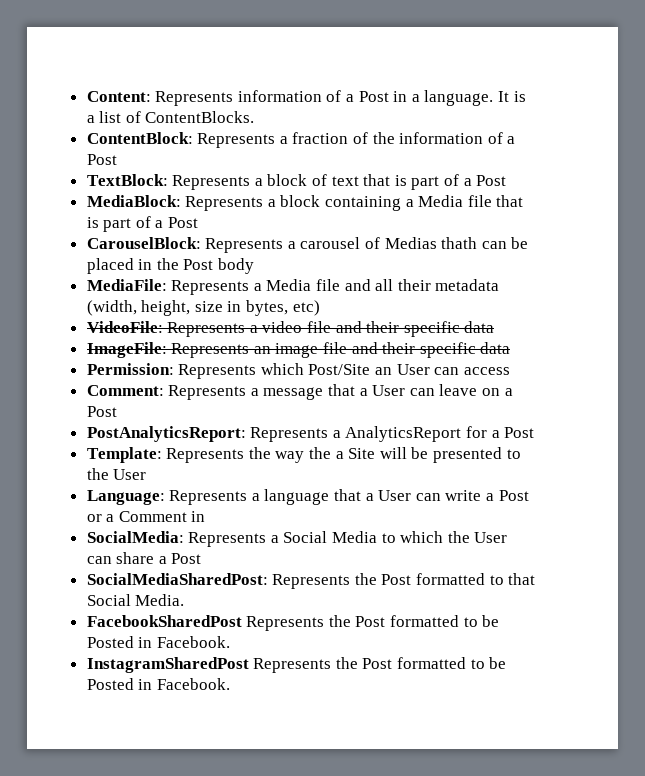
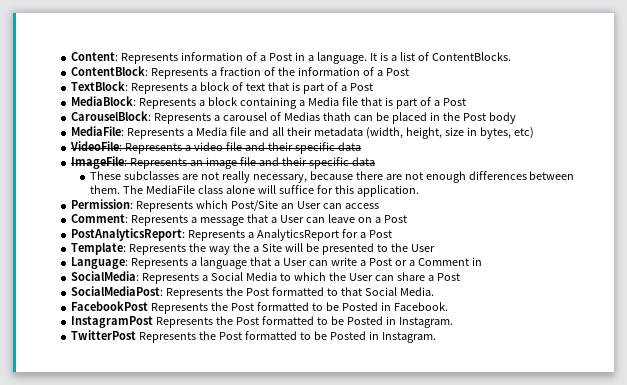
+ These subclasses are not really necessary, because there are not enough differences between them. The MediaFile class alone will suffice for this application.
- SocialMediaSharedPost: Represents the Post formatted to that Social Media.
+ SocialMediaPost: Represents the Post formatted to that Social Media.
- FacebookSharedPost Represents the Post formatted to be Posted in Facebook.
+ FacebookPost Represents the Post formatted to be Posted in Facebook.
- InstagramSharedPost Represents the Post formatted to be Posted in Facebook.
+ InstagramPost Represents the Post formatted to be Posted in Instagram.
+ TwitterPost Represents the Post formatted to be Posted in Instagram.

